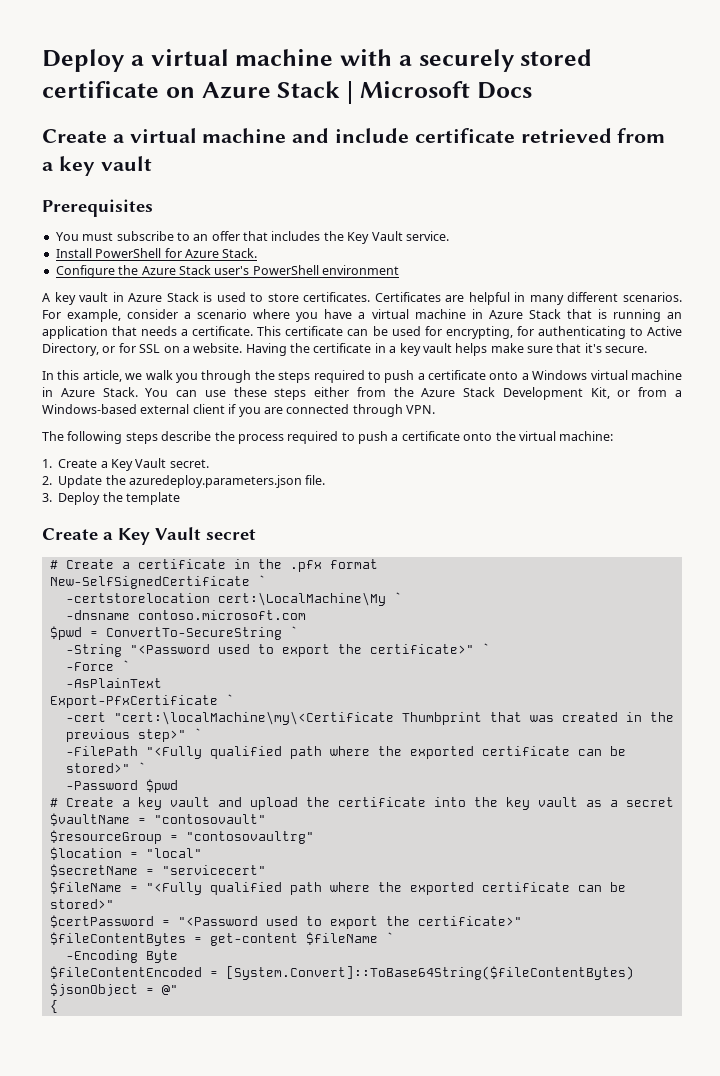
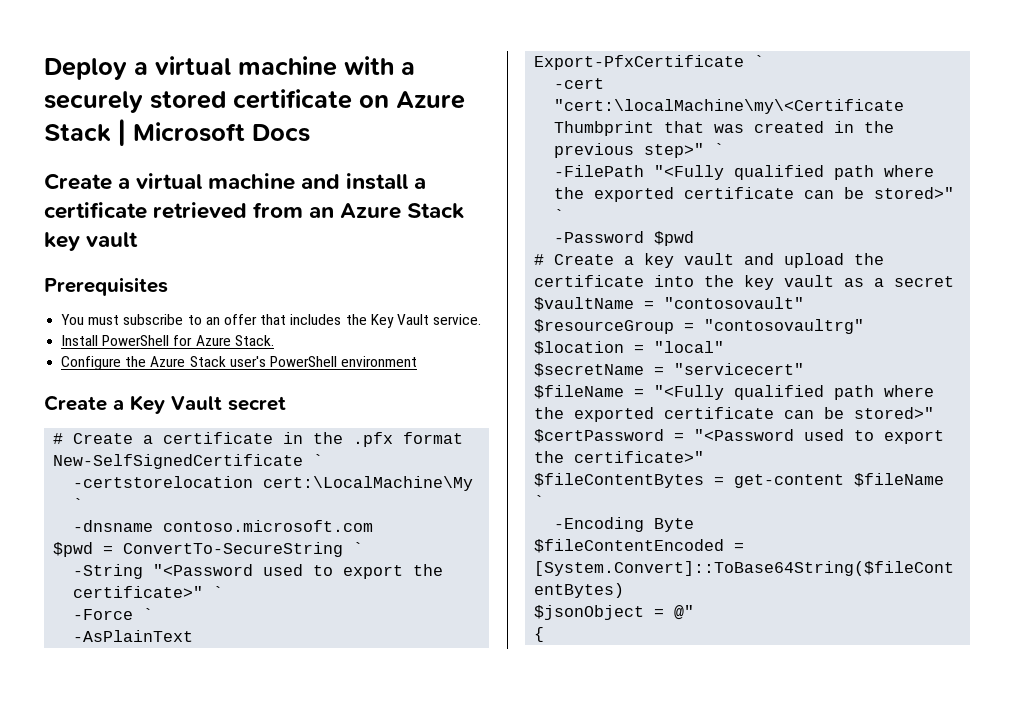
- Create a virtual machine and include certificate retrieved from a key vault
+ Create a virtual machine and install a certificate retrieved from an Azure Stack key vault
- A key vault in Azure Stack is used to store certificates. Certificates are helpful in many different scenarios. For example, consider a scenario where you have a virtual machine in Azure Stack that is running an application that needs a certificate. This certificate can be used for encrypting, for authenticating to Active Directory, or for SSL on a website. Having the certificate in a key vault helps make sure that it's secure.
- In this article, we walk you through the steps required to push a certificate onto a Windows virtual machine in Azure Stack. You can use these steps either from the Azure Stack Development Kit, or from a Windows-based external client if you are connected through VPN.
- The following steps describe the process required to push a certificate onto the virtual machine:
- 1. Create a Key Vault secret.
- 2. Update the azuredeploy.parameters.json file.
- 3. Deploy the template

